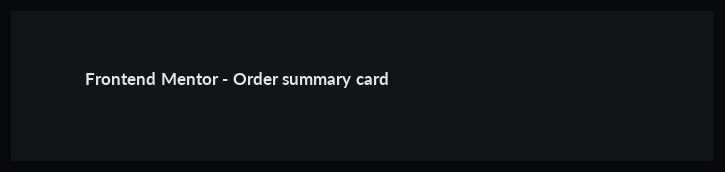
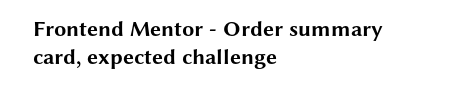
- Frontend Mentor - Order summary card
+ Frontend Mentor - Order summary card, expected challenge

